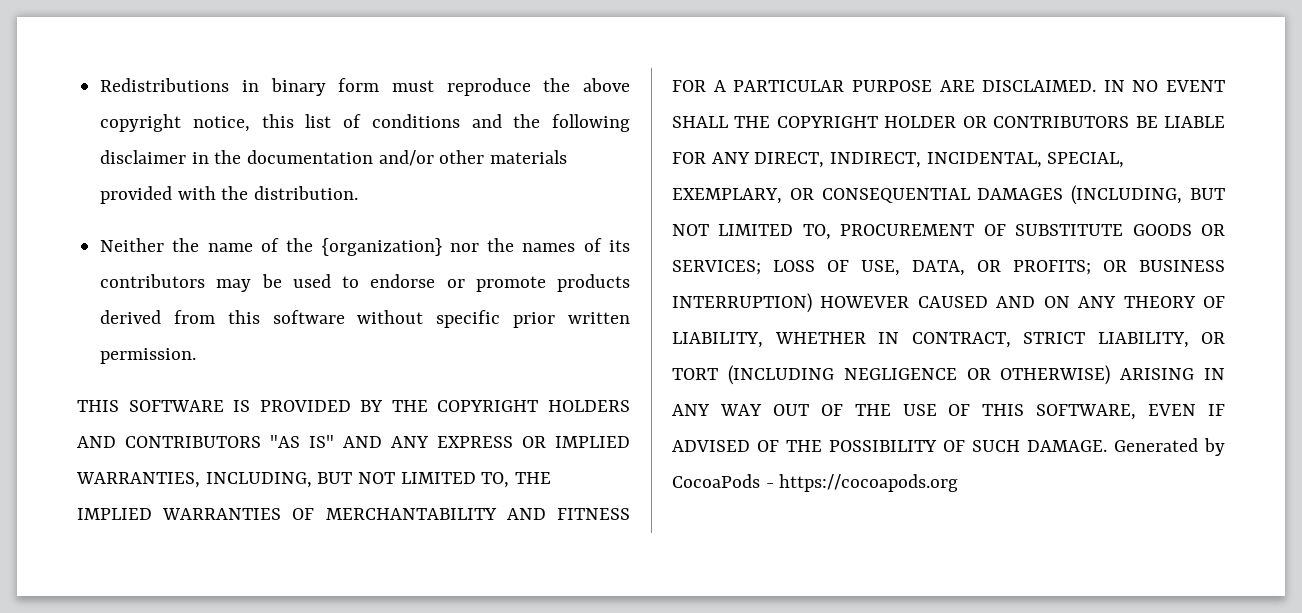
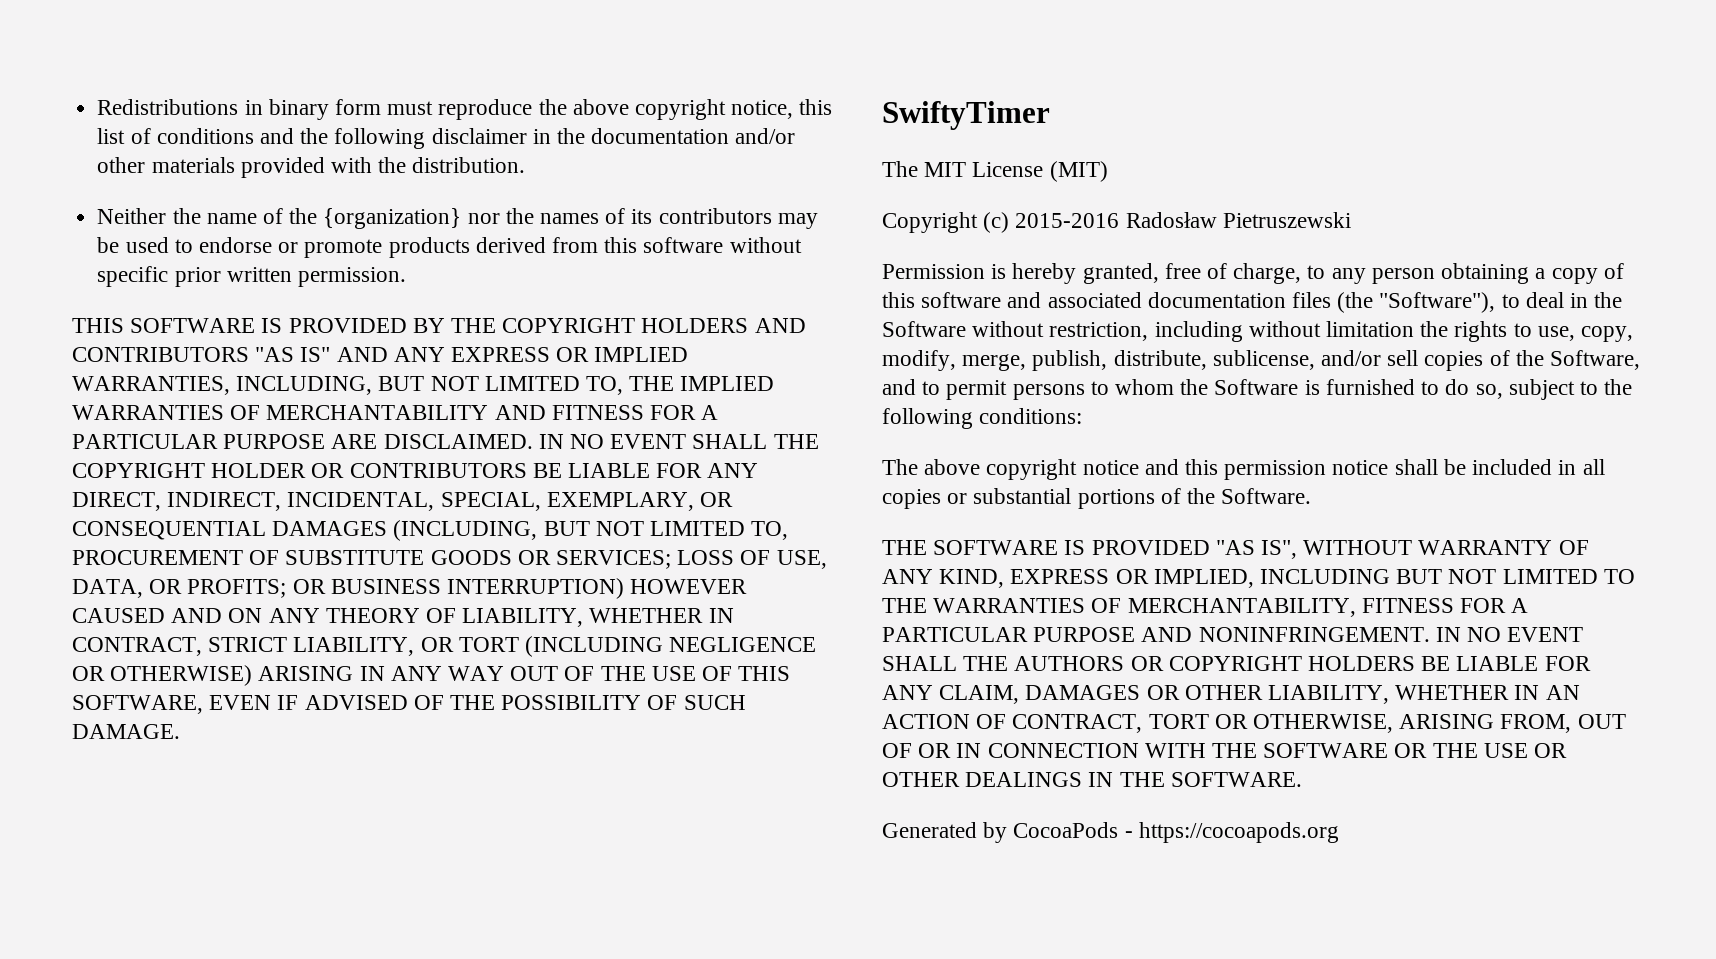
- OR BUSINESS INTERRUPTION) HOWEVER CAUSED AND ON ANY THEORY OF LIABILITY, WHETHER IN CONTRACT, STRICT LIABILITY, OR TORT (INCLUDING NEGLIGENCE OR OTHERWISE) ARISING IN ANY WAY OUT OF THE USE OF THIS SOFTWARE, EVEN IF ADVISED OF THE POSSIBILITY OF SUCH DAMAGE. Generated by CocoaPods - https://cocoapods.org
+ OR BUSINESS INTERRUPTION) HOWEVER CAUSED AND ON ANY THEORY OF LIABILITY, WHETHER IN CONTRACT, STRICT LIABILITY, OR TORT (INCLUDING NEGLIGENCE OR OTHERWISE) ARISING IN ANY WAY OUT OF THE USE OF THIS SOFTWARE, EVEN IF ADVISED OF THE POSSIBILITY OF SUCH DAMAGE.
+ SwiftyTimer
+ The MIT License (MIT)
+ Copyright (c) 2015-2016 Radosław Pietruszewski
+ Permission is hereby granted, free of charge, to any person obtaining a copy of this software and associated documentation files (the "Software"), to deal in the Software without restriction, including without limitation the rights to use, copy, modify, merge, publish, distribute, sublicense, and/or sell copies of the Software, and to permit persons to whom the Software is furnished to do so, subject to the following conditions:
+ The above copyright notice and this permission notice shall be included in all copies or substantial portions of the Software.
+ THE SOFTWARE IS PROVIDED "AS IS", WITHOUT WARRANTY OF ANY KIND, EXPRESS OR IMPLIED, INCLUDING BUT NOT LIMITED TO THE WARRANTIES OF MERCHANTABILITY, FITNESS FOR A PARTICULAR PURPOSE AND NONINFRINGEMENT. IN NO EVENT SHALL THE AUTHORS OR COPYRIGHT HOLDERS BE LIABLE FOR ANY CLAIM, DAMAGES OR OTHER LIABILITY, WHETHER IN AN ACTION OF CONTRACT, TORT OR OTHERWISE, ARISING FROM, OUT OF OR IN CONNECTION WITH THE SOFTWARE OR THE USE OR OTHER DEALINGS IN THE SOFTWARE.
+ Generated by CocoaPods - https://cocoapods.org

